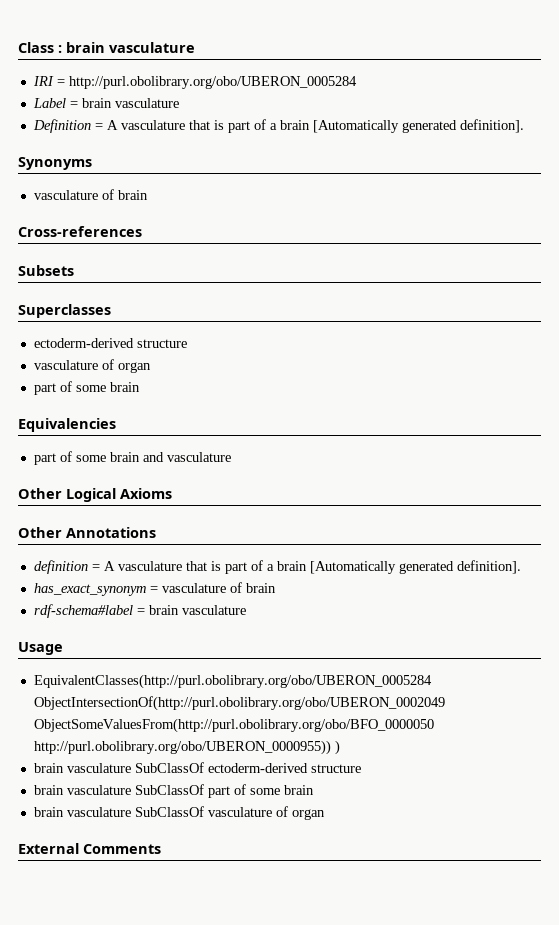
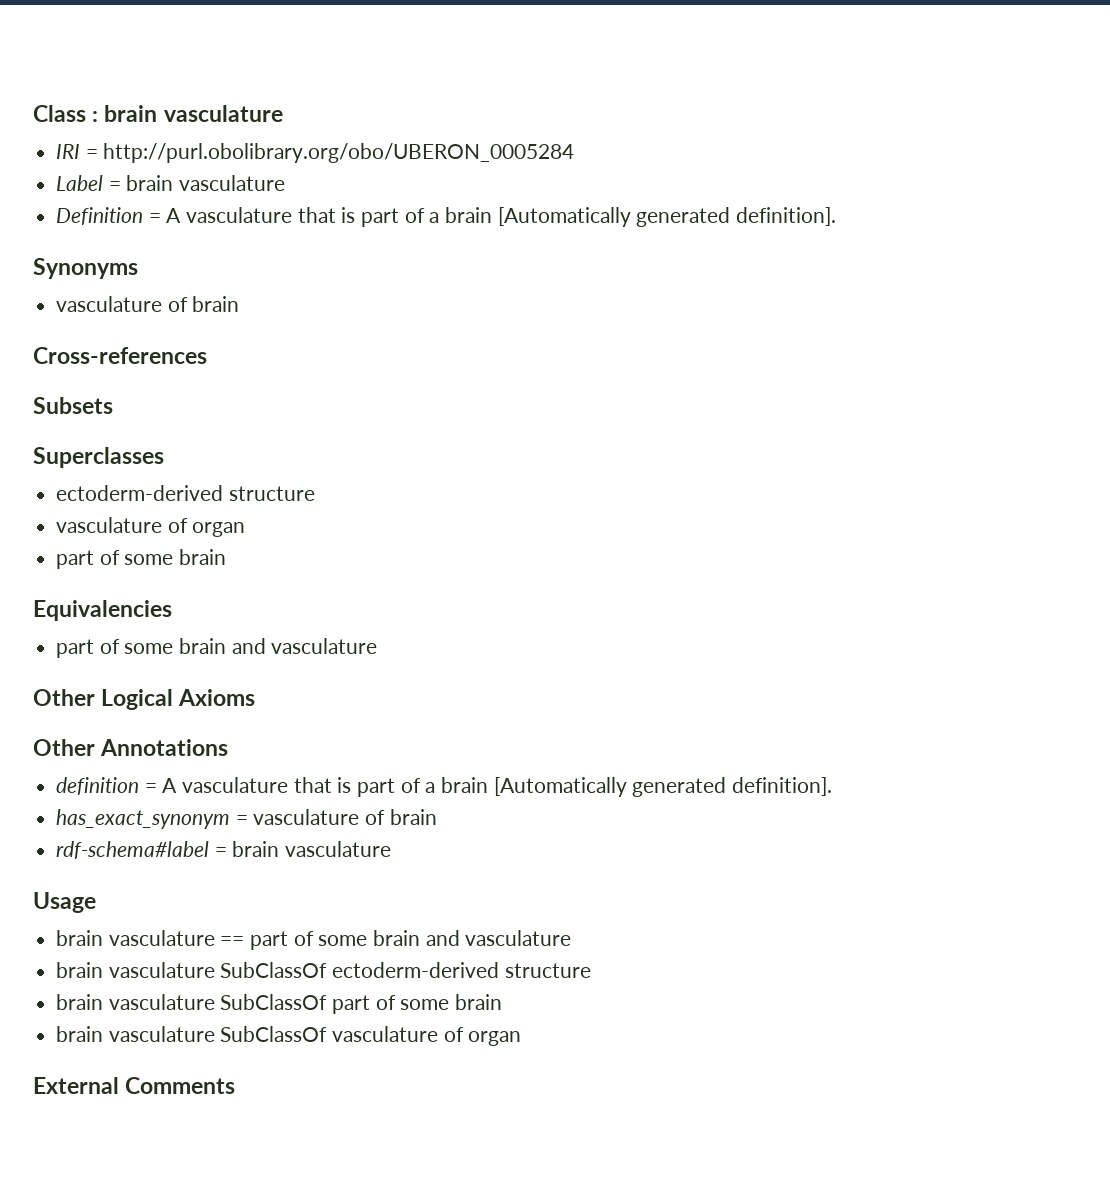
- EquivalentClasses(http://purl.obolibrary.org/obo/UBERON_0005284 ObjectIntersectionOf(http://purl.obolibrary.org/obo/UBERON_0002049 ObjectSomeValuesFrom(http://purl.obolibrary.org/obo/BFO_0000050 http://purl.obolibrary.org/obo/UBERON_0000955)) )
+ brain vasculature == part of some brain and vasculature

